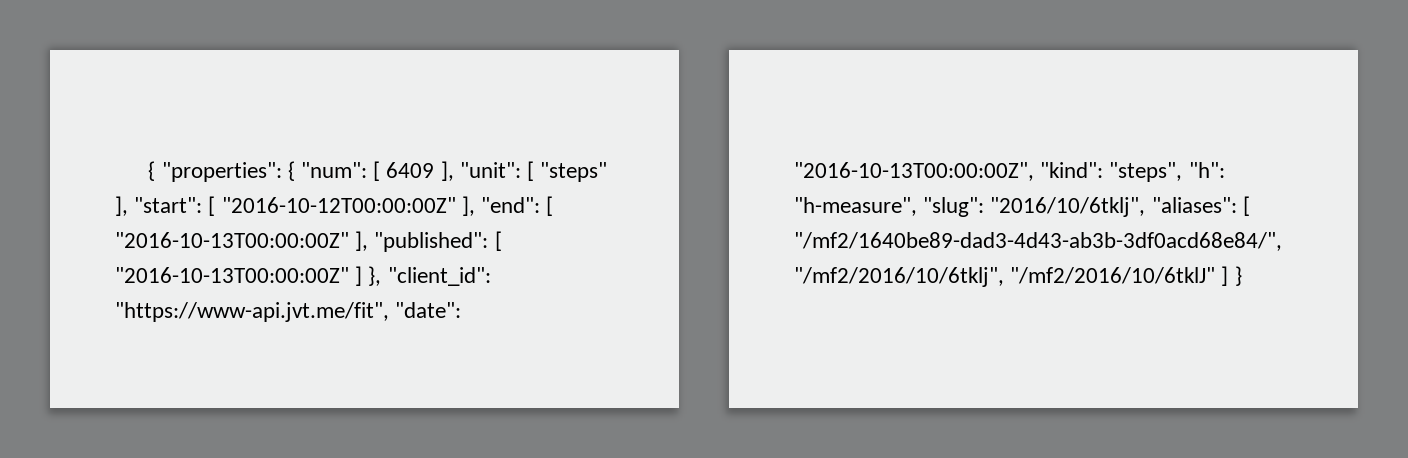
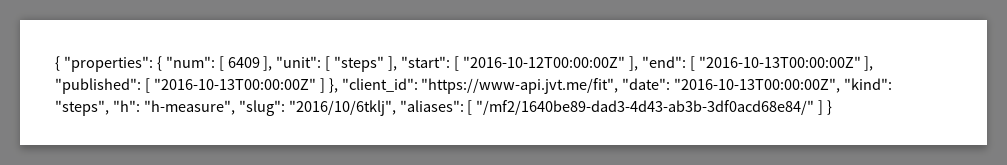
- { "properties": { "num": [ 6409 ], "unit": [ "steps" ], "start": [ "2016-10-12T00:00:00Z" ], "end": [ "2016-10-13T00:00:00Z" ], "published": [ "2016-10-13T00:00:00Z" ] }, "client_id": "https://www-api.jvt.me/fit", "date": "2016-10-13T00:00:00Z", "kind": "steps", "h": "h-measure", "slug": "2016/10/6tklj", "aliases": [ "/mf2/1640be89-dad3-4d43-ab3b-3df0acd68e84/", "/mf2/2016/10/6tklj", "/mf2/2016/10/6tklJ" ] }
+ { "properties": { "num": [ 6409 ], "unit": [ "steps" ], "start": [ "2016-10-12T00:00:00Z" ], "end": [ "2016-10-13T00:00:00Z" ], "published": [ "2016-10-13T00:00:00Z" ] }, "client_id": "https://www-api.jvt.me/fit", "date": "2016-10-13T00:00:00Z", "kind": "steps", "h": "h-measure", "slug": "2016/10/6tklj", "aliases": [ "/mf2/1640be89-dad3-4d43-ab3b-3df0acd68e84/" ] }

